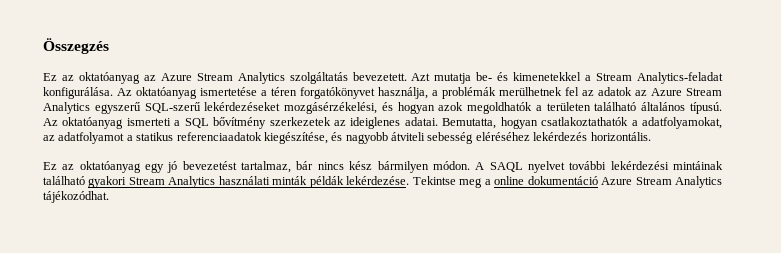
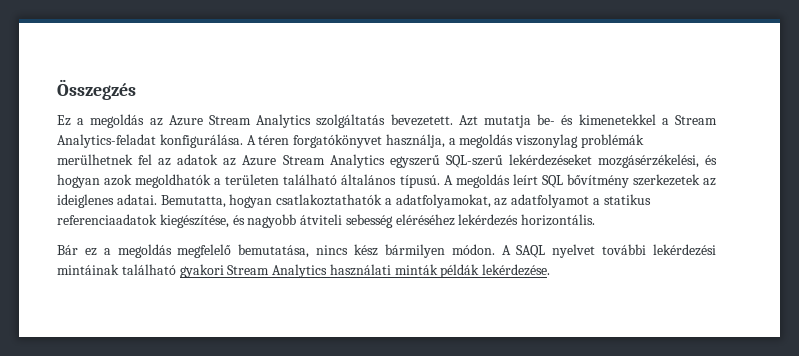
- Ez az oktatóanyag az Azure Stream Analytics szolgáltatás bevezetett.
+ Ez a megoldás az Azure Stream Analytics szolgáltatás bevezetett.
- Az oktatóanyag ismertetése a téren forgatókönyvet használja, a problémák merülhetnek fel az adatok az Azure Stream Analytics egyszerű SQL-szerű lekérdezéseket mozgásérzékelési, és hogyan azok megoldhatók a területen található általános típusú.
+ A téren forgatókönyvet használja, a megoldás viszonylag problémák merülhetnek fel az adatok az Azure Stream Analytics egyszerű SQL-szerű lekérdezéseket mozgásérzékelési, és hogyan azok megoldhatók a területen található általános típusú.
- Az oktatóanyag ismerteti a SQL bővítmény szerkezetek az ideiglenes adatai.
+ A megoldás leírt SQL bővítmény szerkezetek az ideiglenes adatai.
- Ez az oktatóanyag egy jó bevezetést tartalmaz, bár nincs kész bármilyen módon.
+ Bár ez a megoldás megfelelő bemutatása, nincs kész bármilyen módon.
- Tekintse meg a online dokumentáció Azure Stream Analytics tájékozódhat.

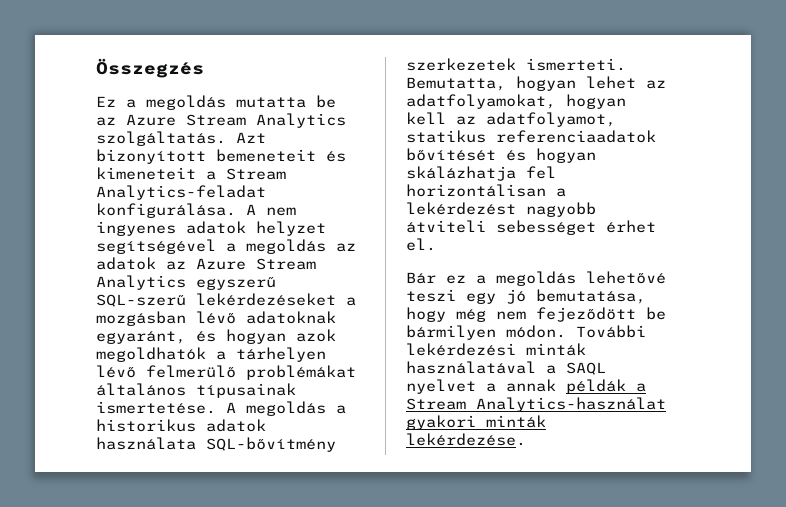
- Ez a megoldás az Azure Stream Analytics szolgáltatás bevezetett. Azt mutatja be- és kimenetekkel a Stream Analytics-feladat konfigurálása.
+ Ez a megoldás mutatta be az Azure Stream Analytics szolgáltatás. Azt bizonyított bemeneteit és kimeneteit a Stream Analytics-feladat konfigurálása.
- A téren forgatókönyvet használja, a megoldás viszonylag problémák merülhetnek fel az adatok az Azure Stream Analytics egyszerű SQL-szerű lekérdezéseket mozgásérzékelési, és hogyan azok megoldhatók a területen található általános típusú. A megoldás leírt SQL bővítmény szerkezetek az ideiglenes adatai. Bemutatta, hogyan csatlakoztathatók a adatfolyamokat, az adatfolyamot a statikus referenciaadatok kiegészítése, és nagyobb átviteli sebesség eléréséhez lekérdezés horizontális.
- Bár ez a megoldás megfelelő bemutatása, nincs kész bármilyen módon. A SAQL nyelvet további lekérdezési mintáinak található gyakori Stream Analytics használati minták példák lekérdezése.
+ A nem ingyenes adatok helyzet segítségével a megoldás az adatok az Azure Stream Analytics egyszerű SQL-szerű lekérdezéseket a mozgásban lévő adatoknak egyaránt, és hogyan azok megoldhatók a tárhelyen lévő felmerülő problémákat általános típusainak ismertetése. A megoldás a historikus adatok használata SQL-bővítmény szerkezetek ismerteti. Bemutatta, hogyan lehet az adatfolyamokat, hogyan kell az adatfolyamot, statikus referenciaadatok bővítését és hogyan skálázhatja fel horizontálisan a lekérdezést nagyobb átviteli sebességet érhet el.
+ Bár ez a megoldás lehetővé teszi egy jó bemutatása, hogy még nem fejeződött be bármilyen módon. További lekérdezési minták használatával a SAQL nyelvet a annak példák a Stream Analytics-használat gyakori minták lekérdezése.

